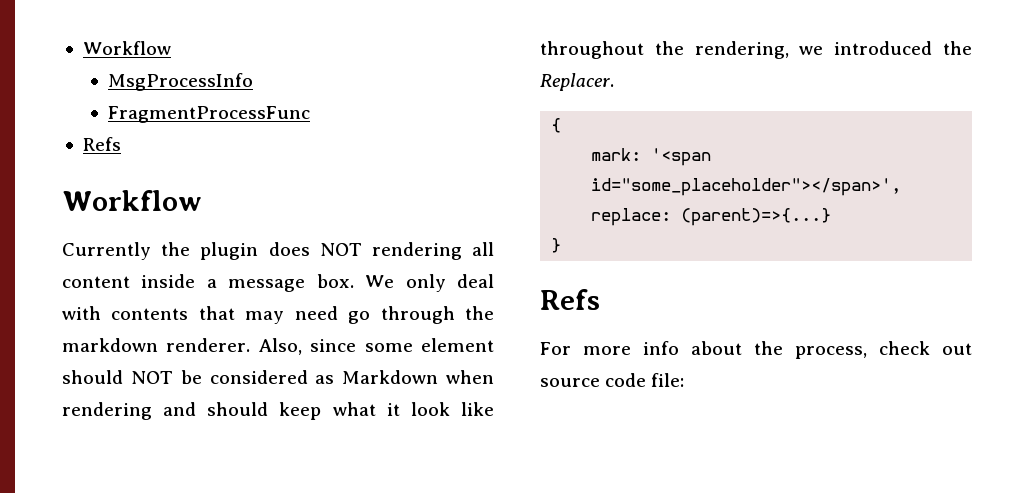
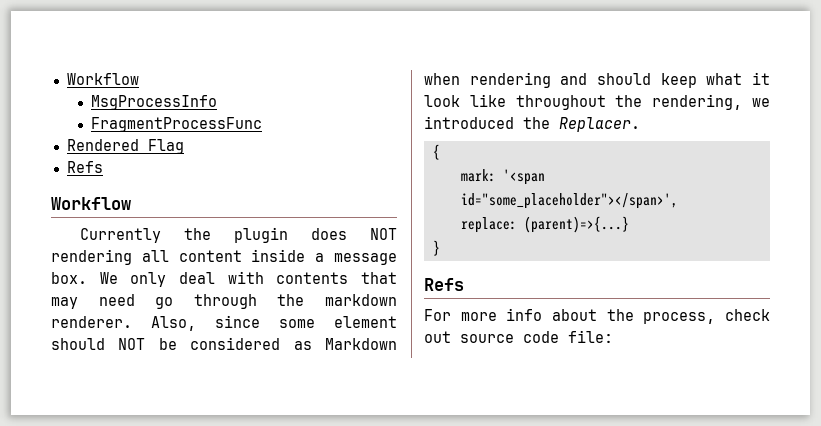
+ Rendered Flag

